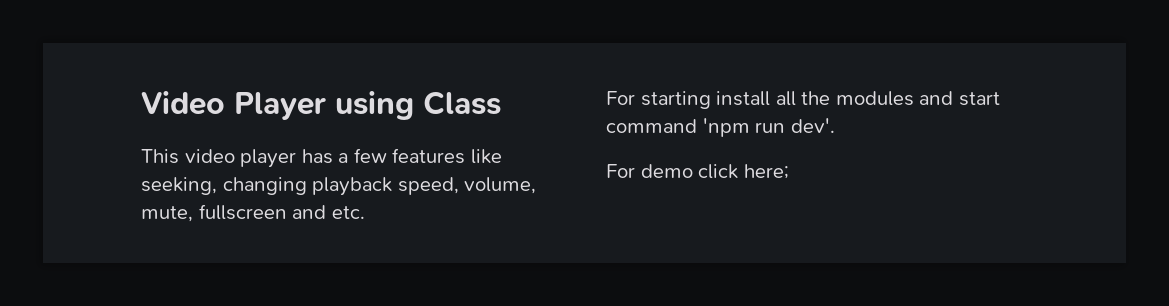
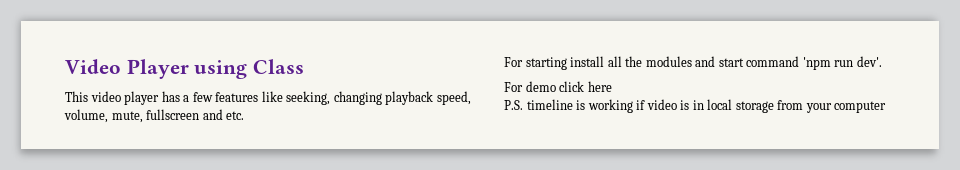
- For demo click here;
+ For demo click here
+ P.S. timeline is working if video is in local storage from your computer

